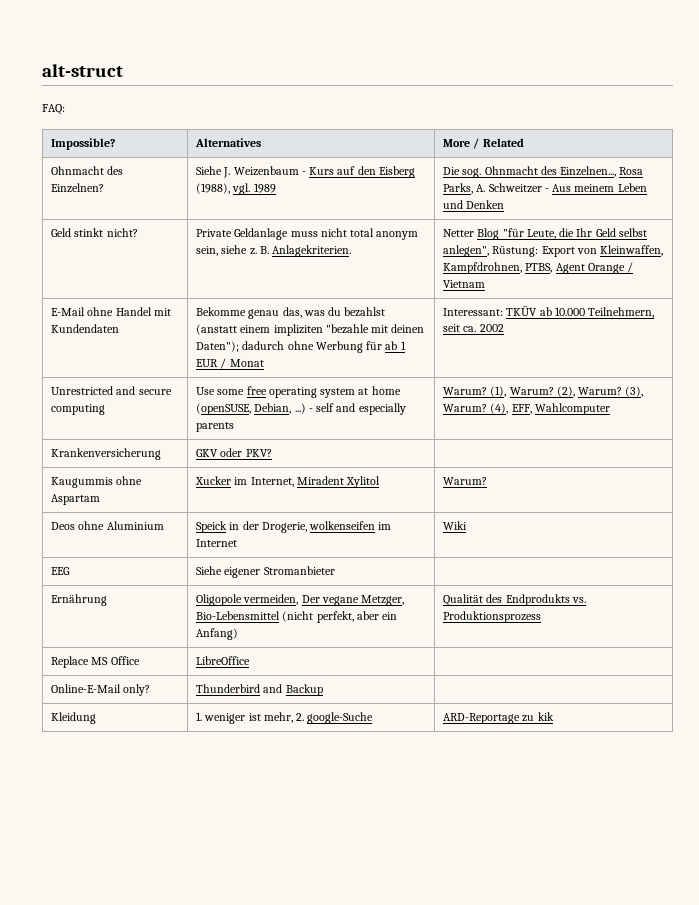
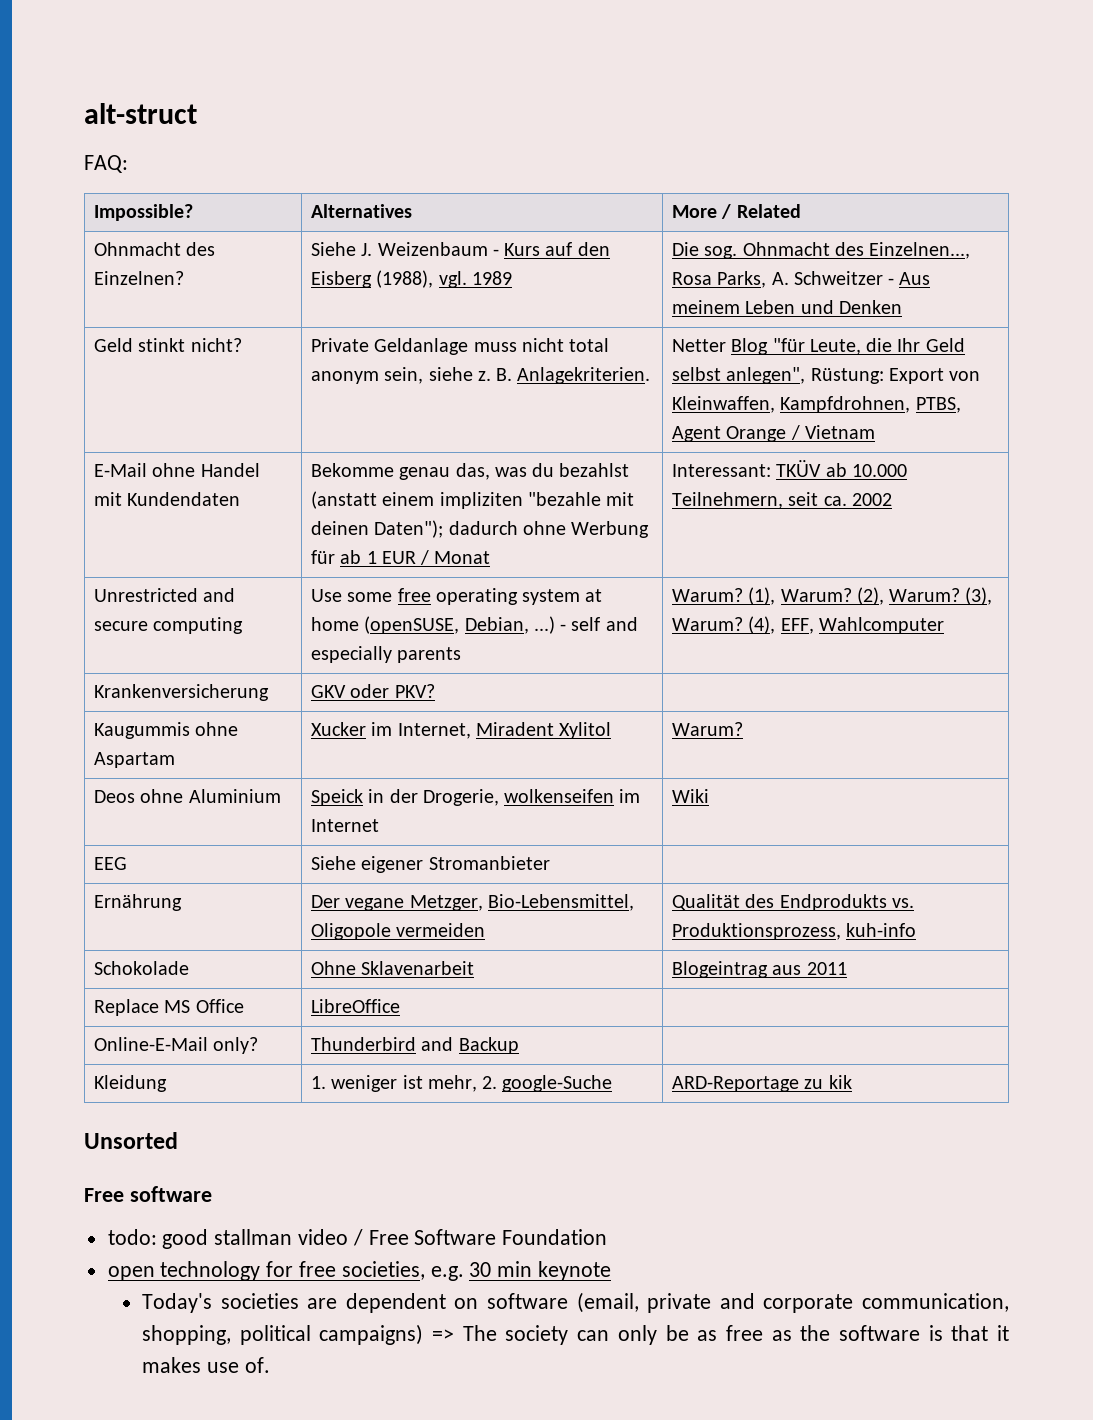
- Ernährung | Oligopole vermeiden, Der vegane Metzger, Bio-Lebensmittel (nicht perfekt, aber ein Anfang) | Qualität des Endprodukts vs. Produktionsprozess
+ Ernährung | Der vegane Metzger, Bio-Lebensmittel, Oligopole vermeiden | Qualität des Endprodukts vs. Produktionsprozess, kuh-info
+ Schokolade | Ohne Sklavenarbeit | Blogeintrag aus 2011
+ Unsorted
+ Free software
+ todo: good stallman video / Free Software Foundation
+ open technology for free societies, e.g. 30 min keynote
+ Today's societies are dependent on software (email, private and corporate communication, shopping, political campaigns) => The society can only be as free as the software is that it makes use of.

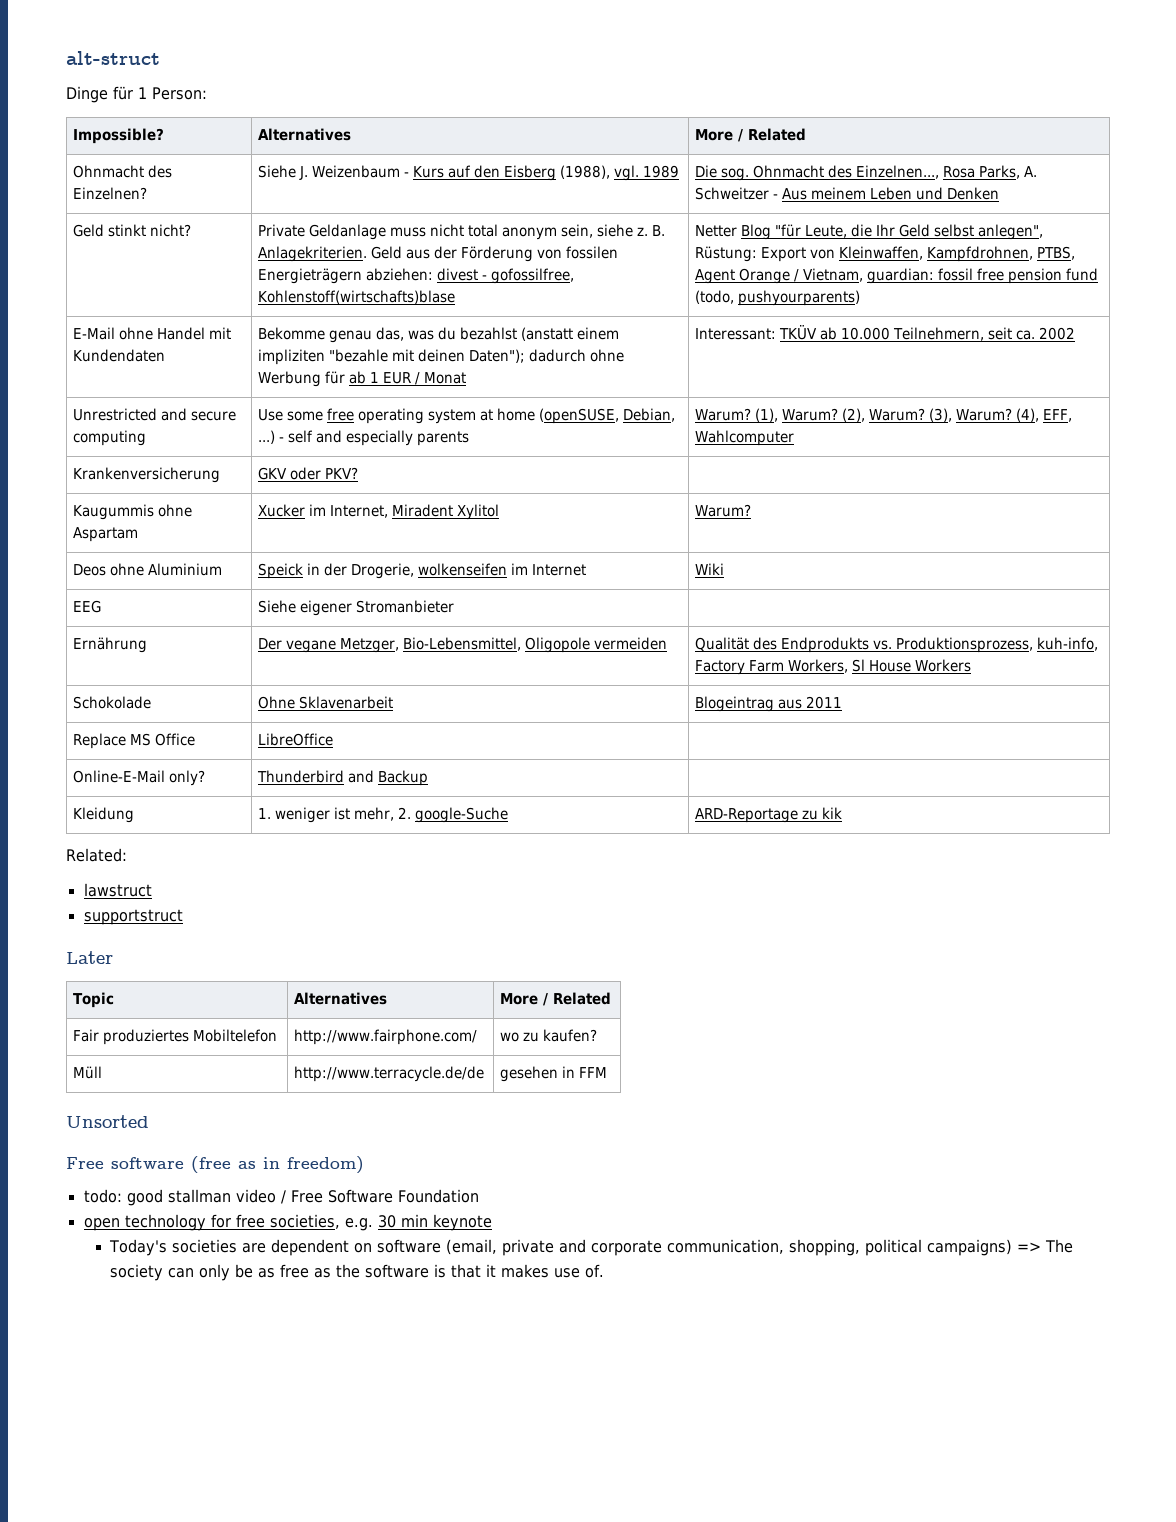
- FAQ:
+ Dinge für 1 Person:
+ Geld aus der Förderung von fossilen Energieträgern abziehen: divest - gofossilfree, Kohlenstoff(wirtschafts)blase
- Netter Blog "für Leute, die Ihr Geld selbst anlegen", Rüstung: Export von Kleinwaffen, Kampfdrohnen, PTBS, Agent Orange / Vietnam
+ Netter Blog "für Leute, die Ihr Geld selbst anlegen", Rüstung: Export von Kleinwaffen, Kampfdrohnen, PTBS, Agent Orange / Vietnam, guardian: fossil free pension fund (todo, pushyourparents)
- Ernährung | Der vegane Metzger, Bio-Lebensmittel, Oligopole vermeiden | Qualität des Endprodukts vs. Produktionsprozess, kuh-info
+ Ernährung | Der vegane Metzger, Bio-Lebensmittel, Oligopole vermeiden | Qualität des Endprodukts vs. Produktionsprozess, kuh-info, Factory Farm Workers, Sl House Workers
+ Related:
+ lawstruct
+ supportstruct
+ Later
+ Topic | Alternatives | More / Related
+ Fair produziertes Mobiltelefon | http://www.fairphone.com/ | wo zu kaufen?
+ Müll | http://www.terracycle.de/de | gesehen in FFM
- Free software
+ Free software (free as in freedom)

